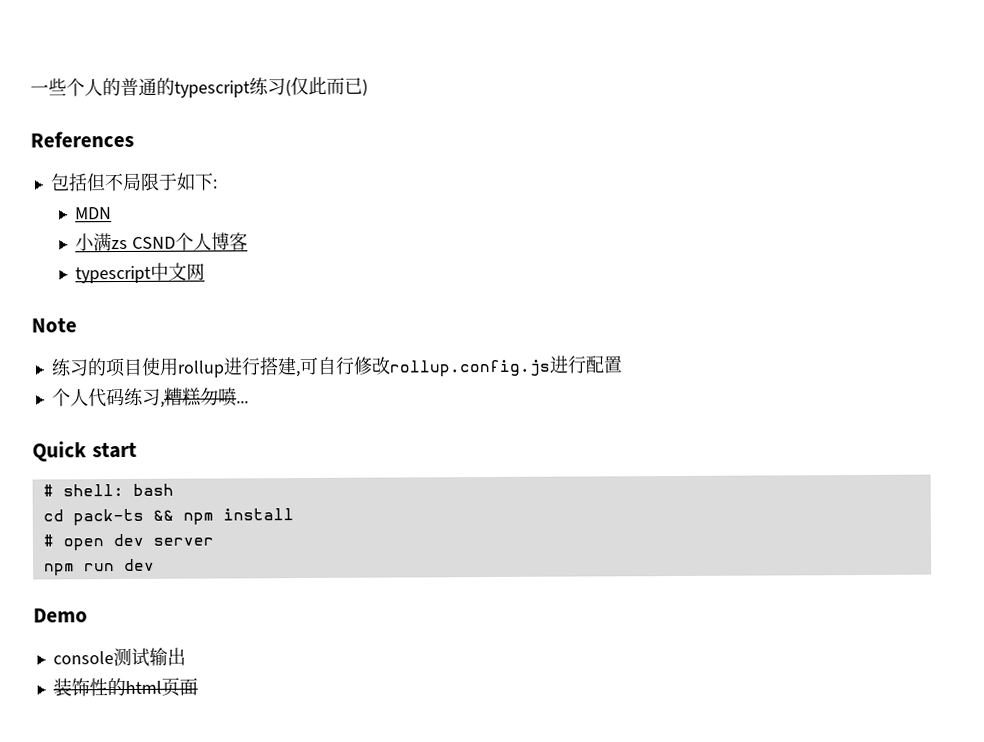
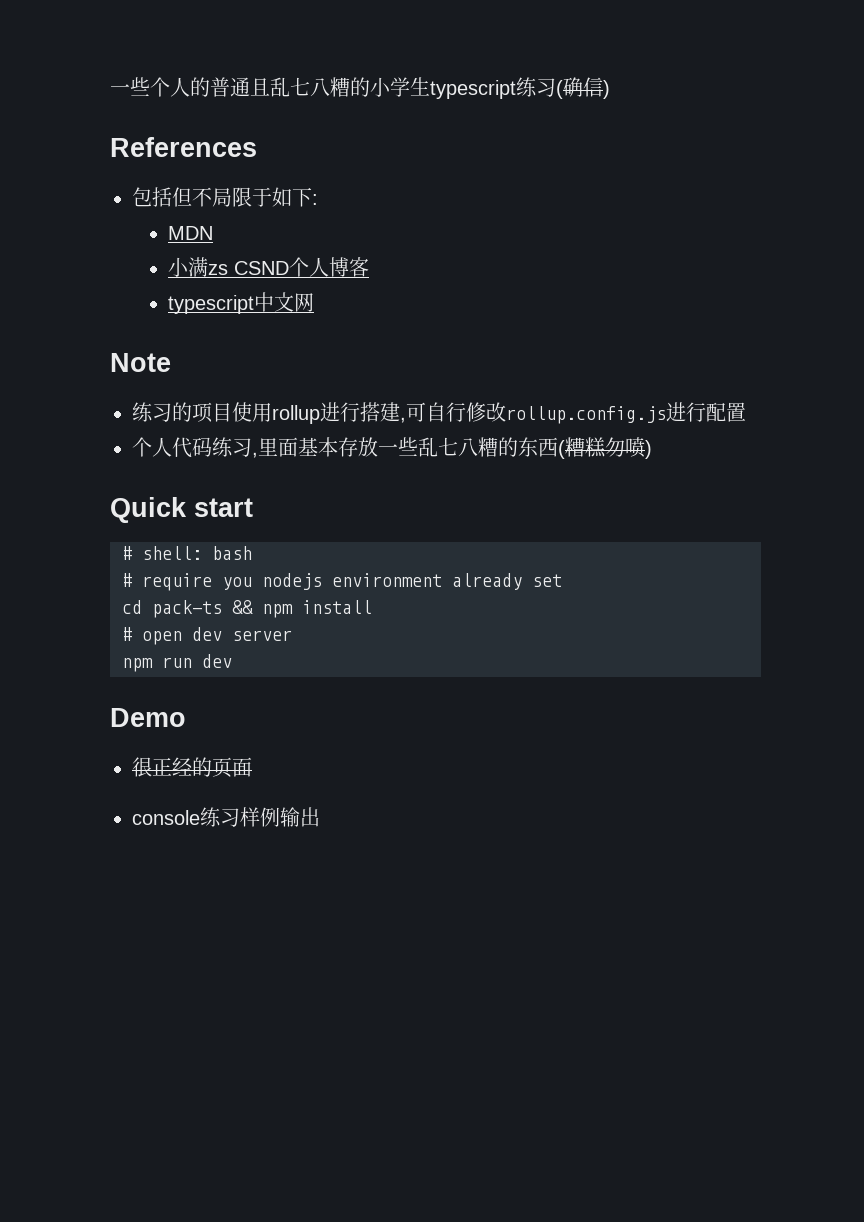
- 一些个人的普通的typescript练习(仅此而已)
+ 一些个人的普通且乱七八糟的小学生typescript练习(确信)
- 个人代码练习,糟糕勿喷...
+ 个人代码练习,里面基本存放一些乱七八糟的东西(糟糕勿喷)
+ # require you nodejs environment already set
+ 很正经的页面
- console测试输出
+ console练习样例输出
- 装饰性的html页面

